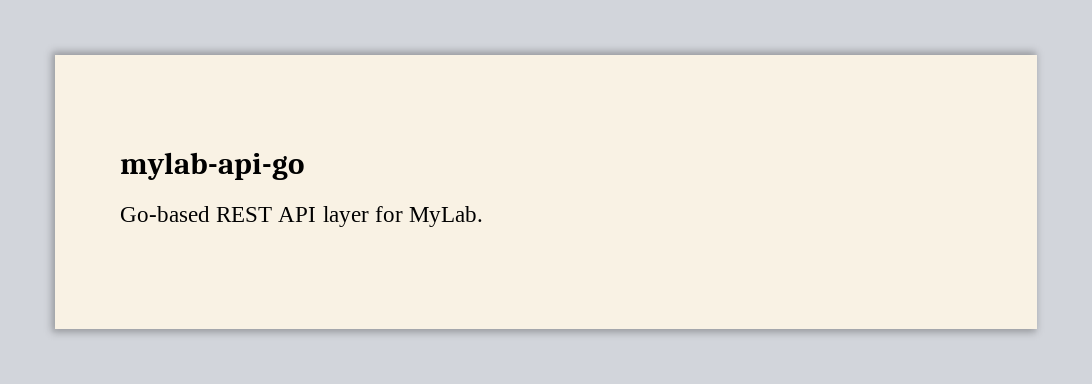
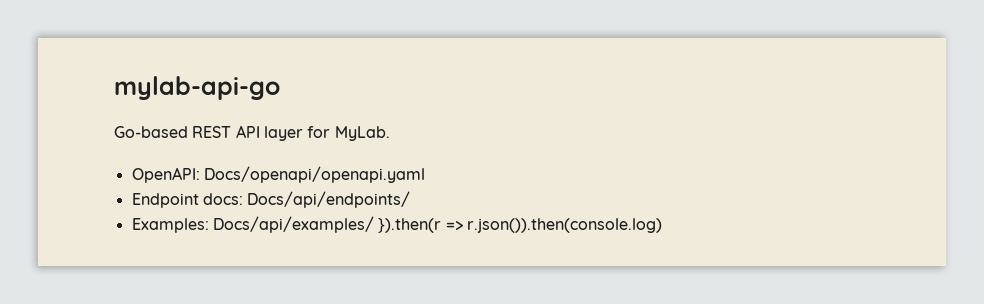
+ OpenAPI: Docs/openapi/openapi.yaml
+ Endpoint docs: Docs/api/endpoints/
+ Examples: Docs/api/examples/ }).then(r => r.json()).then(console.log)

